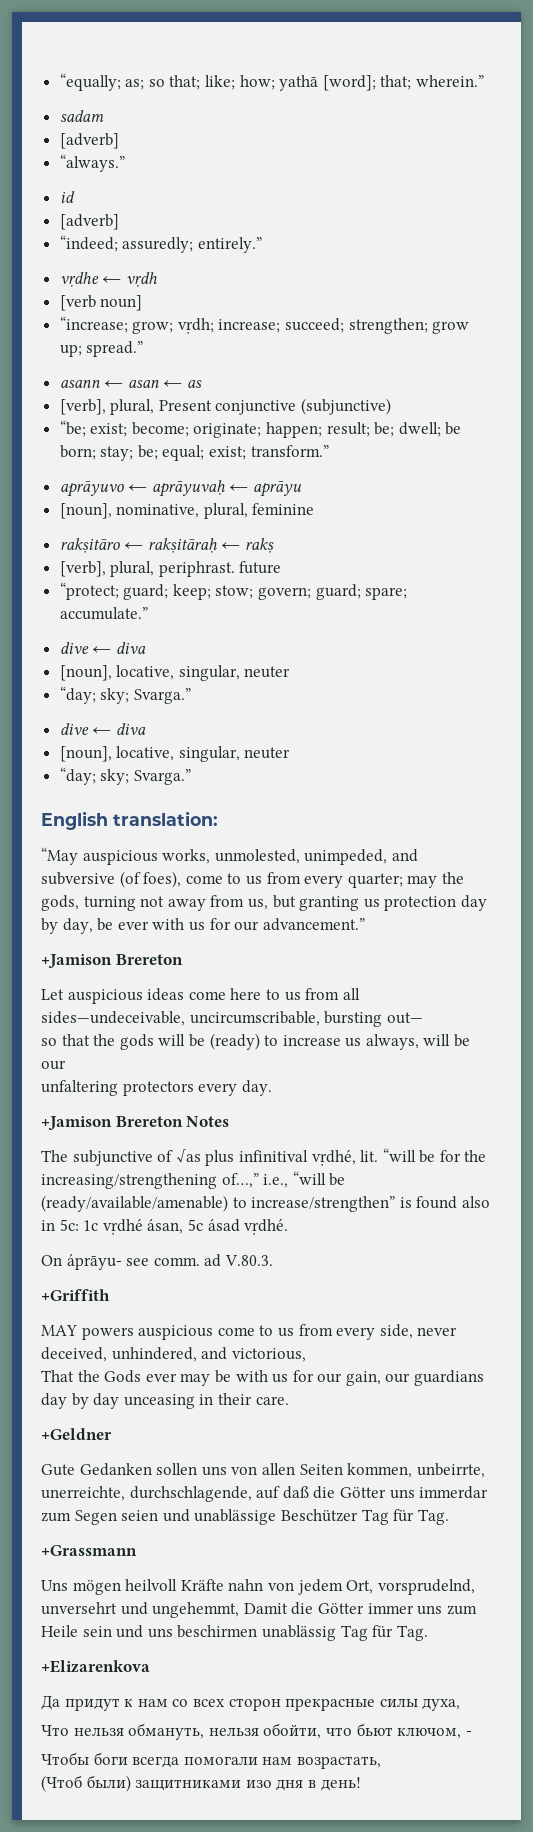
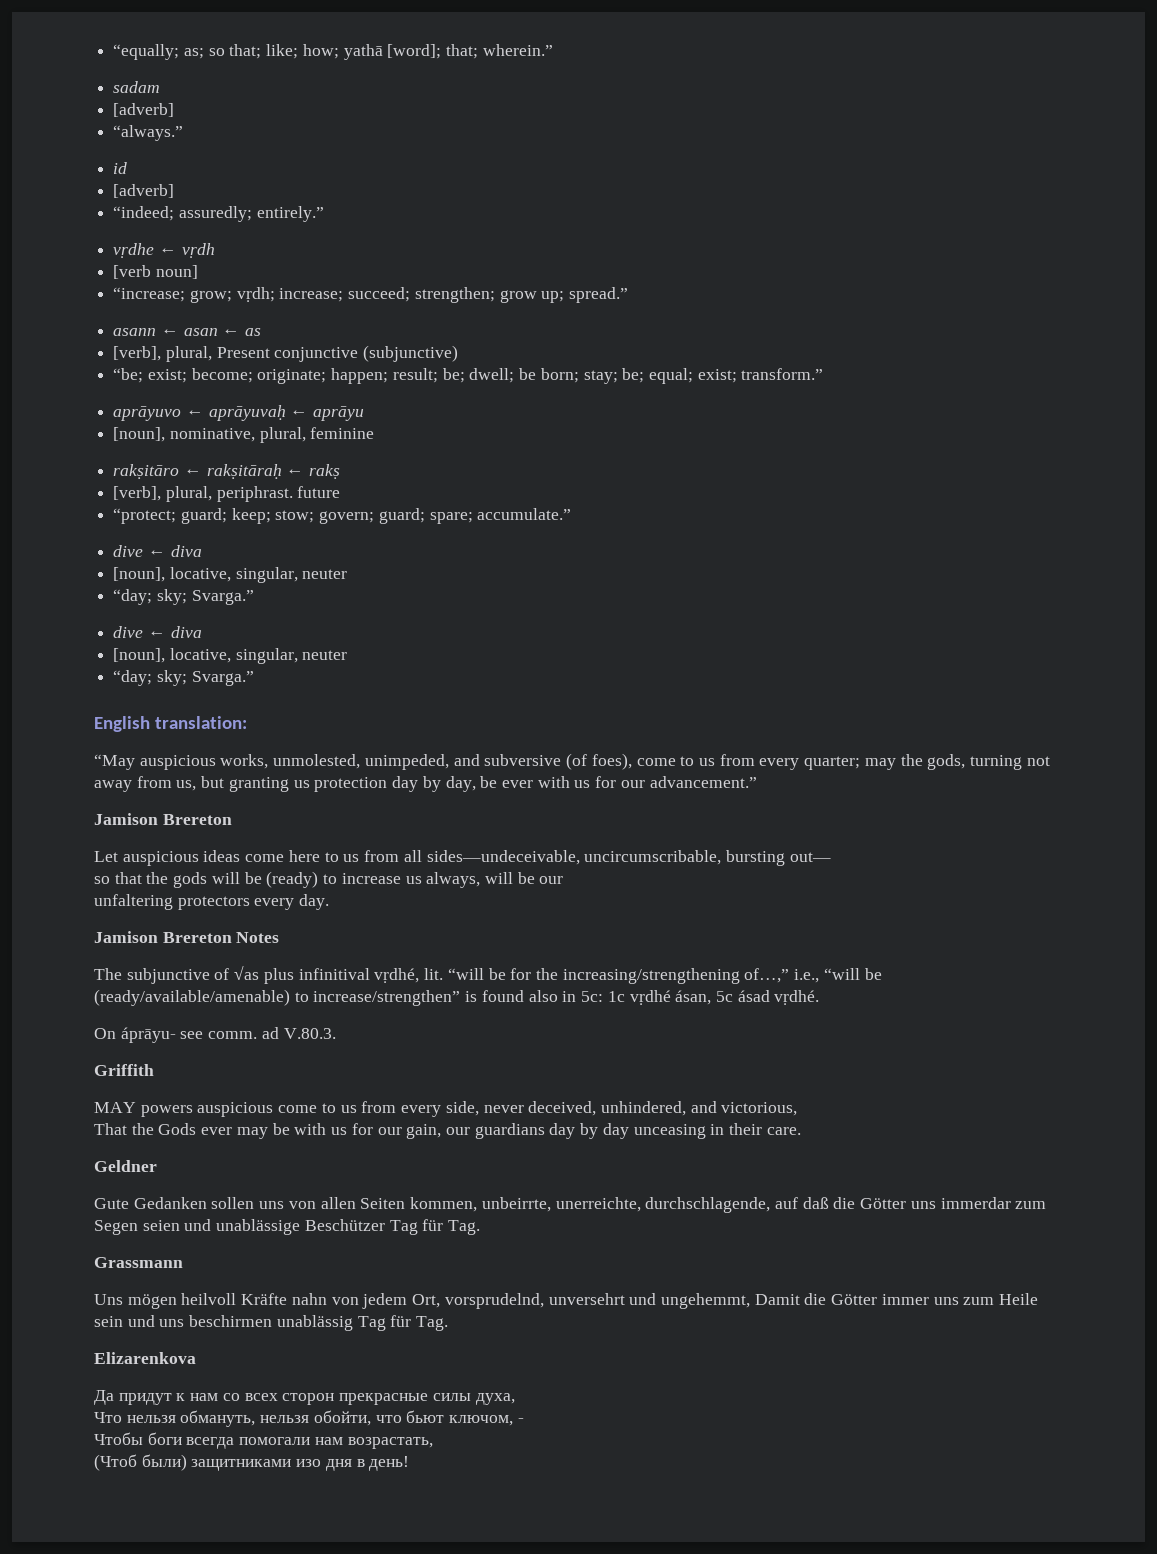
  “May auspicious works, unmolested, unimpeded, and subversive (of foes), come to us from every quarter; may the gods, turning not away from us, but granting us protection day by day, be ever with us for our advancement.”
- +Jamison Brereton
+ Jamison Brereton
- +Jamison Brereton Notes
+ Jamison Brereton Notes
- +Griffith
+ Griffith
- +Geldner
+ Geldner
- +Grassmann
+ Grassmann
- +Elizarenkova
+ Elizarenkova

